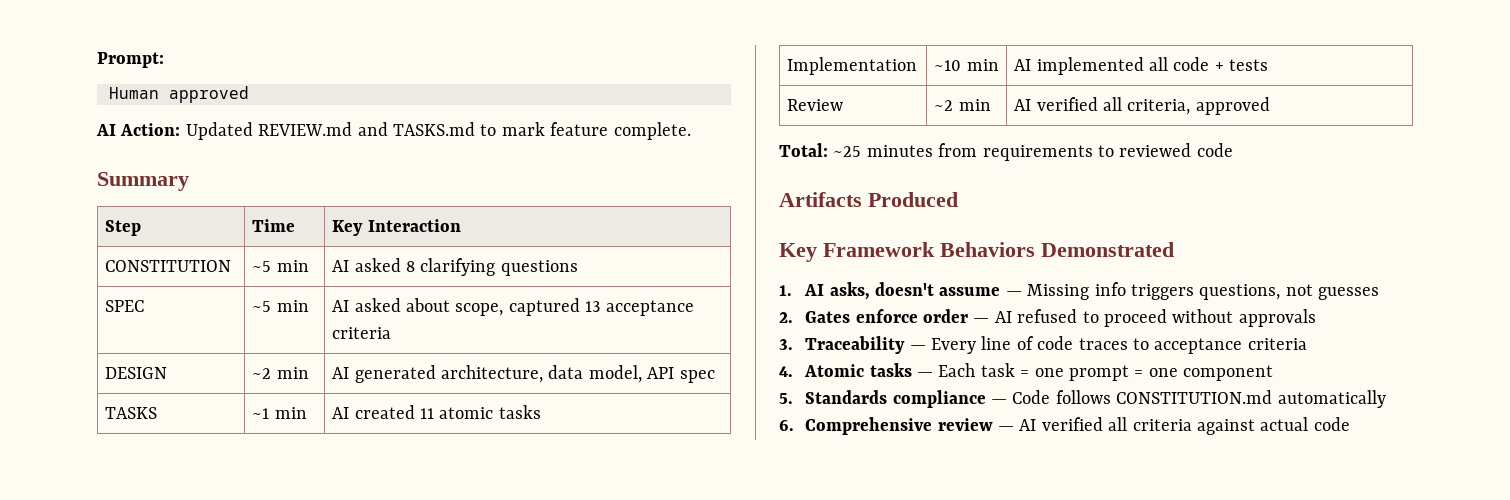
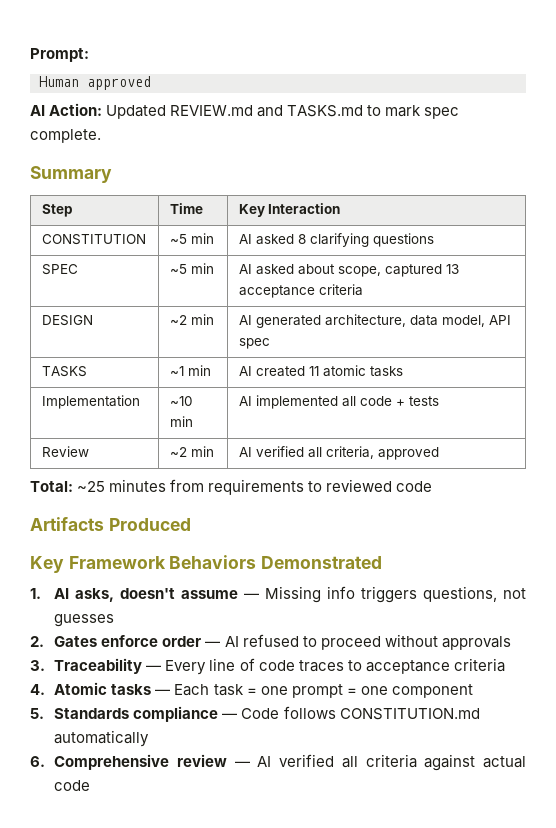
- AI Action: Updated REVIEW.md and TASKS.md to mark feature complete.
+ AI Action: Updated REVIEW.md and TASKS.md to mark spec complete.

